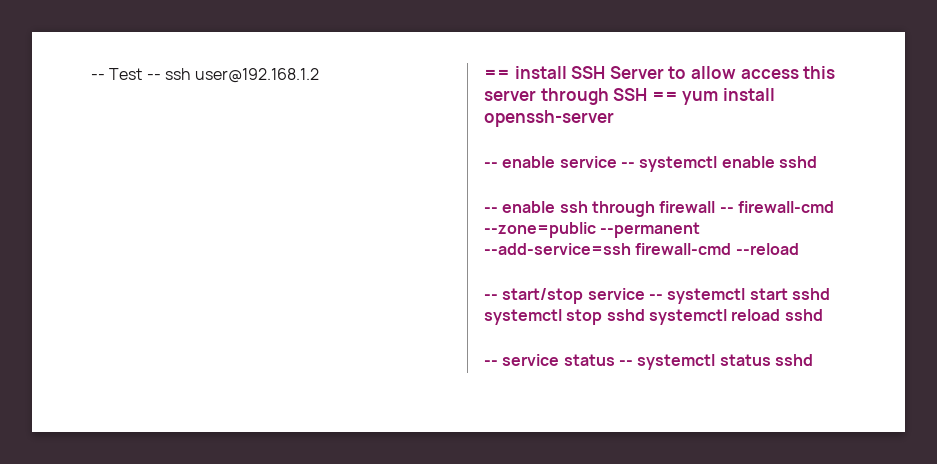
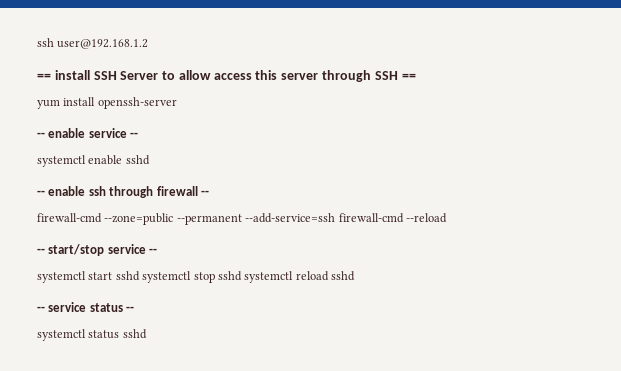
- -- Test -- ssh user@192.168.1.2
+ ssh user@192.168.1.2
- == install SSH Server to allow access this server through SSH == yum install openssh-server
+ == install SSH Server to allow access this server through SSH ==
+ yum install openssh-server
- -- enable service -- systemctl enable sshd
+ -- enable service --
+ systemctl enable sshd
- -- enable ssh through firewall -- firewall-cmd --zone=public --permanent --add-service=ssh firewall-cmd --reload
+ -- enable ssh through firewall --
+ firewall-cmd --zone=public --permanent --add-service=ssh firewall-cmd --reload
- -- start/stop service -- systemctl start sshd systemctl stop sshd systemctl reload sshd
+ -- start/stop service --
+ systemctl start sshd systemctl stop sshd systemctl reload sshd
- -- service status -- systemctl status sshd
+ -- service status --
+ systemctl status sshd

